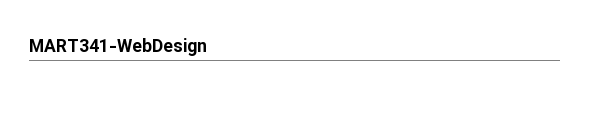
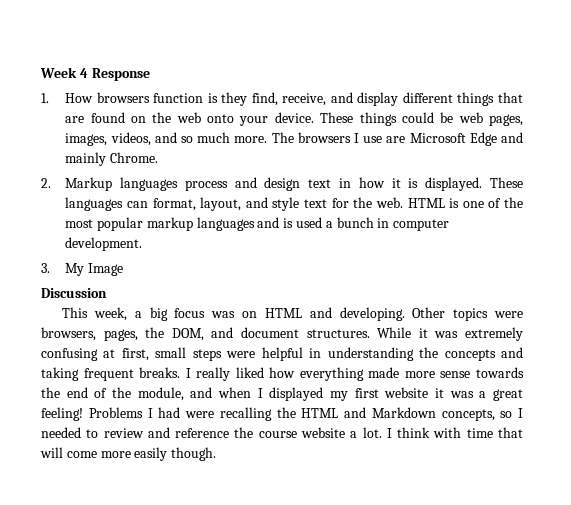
- MART341-WebDesign
+ Week 4 Response
+ 1. How browsers function is they find, receive, and display different things that are found on the web onto your device. These things could be web pages, images, videos, and so much more. The browsers I use are Microsoft Edge and mainly Chrome.
+ 2. Markup languages process and design text in how it is displayed. These languages can format, layout, and style text for the web. HTML is one of the most popular markup languages and is used a bunch in computer development.
+ 3. My Image
+ Discussion
+ This week, a big focus was on HTML and developing. Other topics were browsers, pages, the DOM, and document structures. While it was extremely confusing at first, small steps were helpful in understanding the concepts and taking frequent breaks. I really liked how everything made more sense towards the end of the module, and when I displayed my first website it was a great feeling! Problems I had were recalling the HTML and Markdown concepts, so I needed to review and reference the course website a lot. I think with time that will come more easily though.

